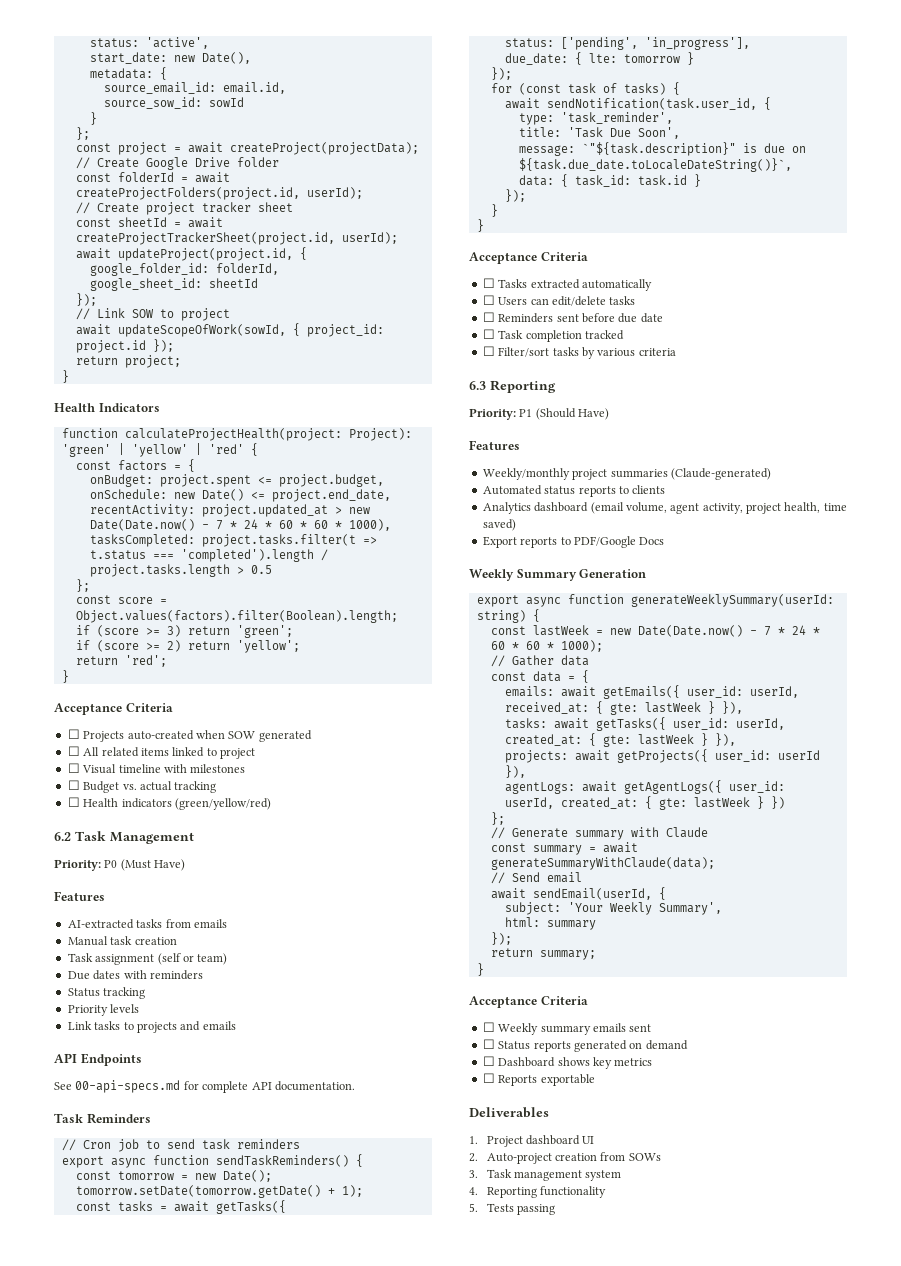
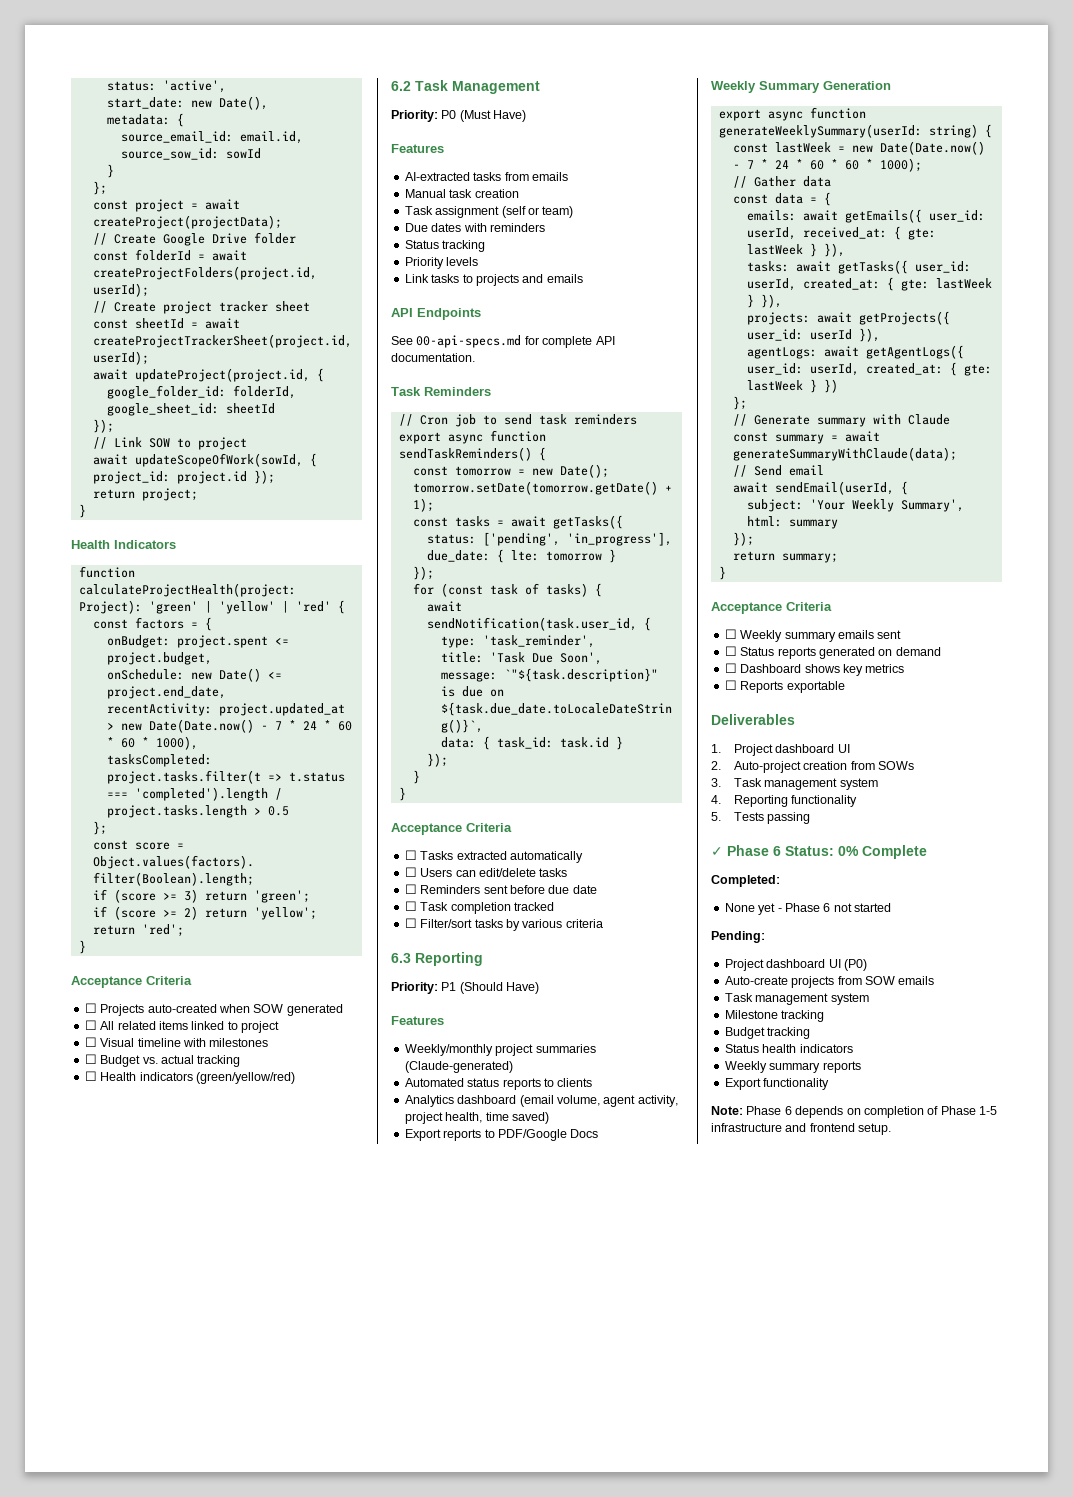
+ ✓ Phase 6 Status: 0% Complete
+ Completed:
+ None yet - Phase 6 not started
+ Pending:
+ Project dashboard UI (P0)
+ Auto-create projects from SOW emails
+ Task management system
+ Milestone tracking
+ Budget tracking
+ Status health indicators
+ Weekly summary reports
+ Export functionality
+ Note: Phase 6 depends on completion of Phase 1-5 infrastructure and frontend setup.

